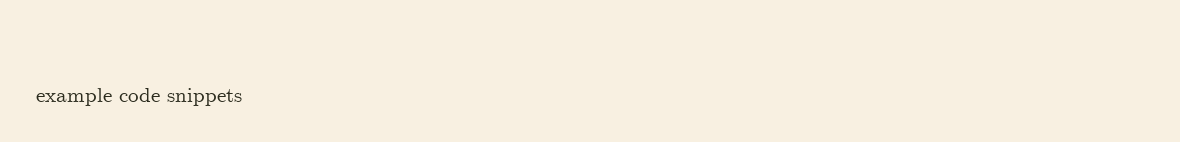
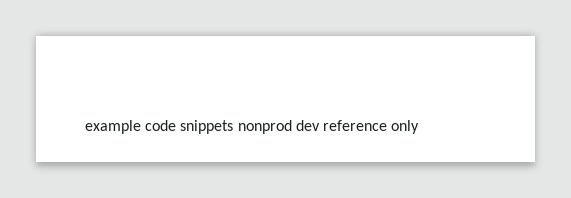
- example code snippets
+ example code snippets nonprod dev reference only

